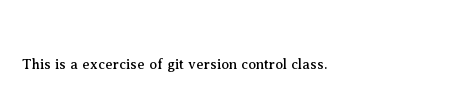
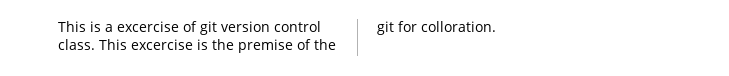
+ This excercise is the premise of the git for colloration.

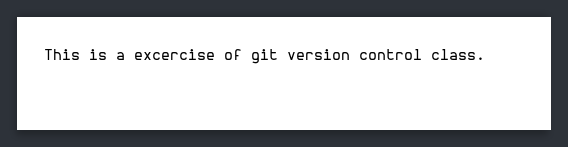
- This excercise is the premise of the git for colloration.

